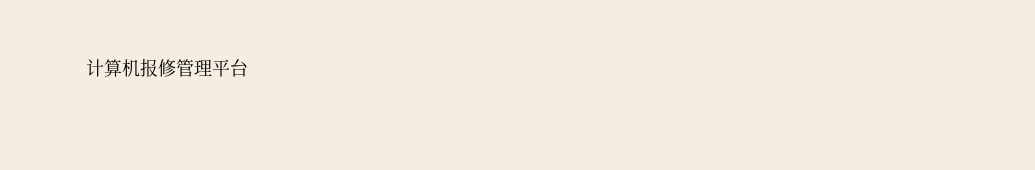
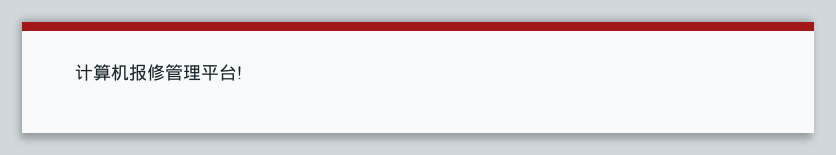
- 计算机报修管理平台
+ 计算机报修管理平台!

